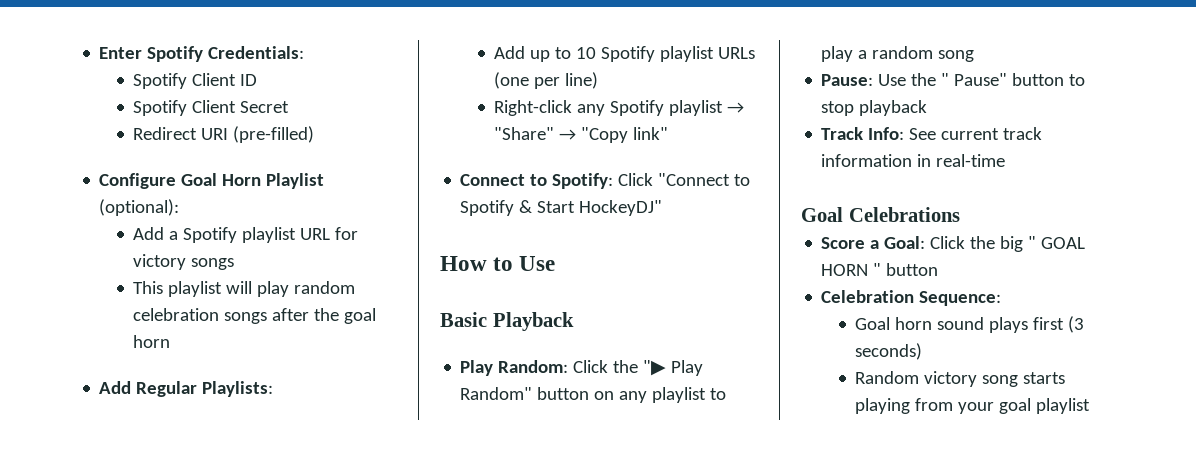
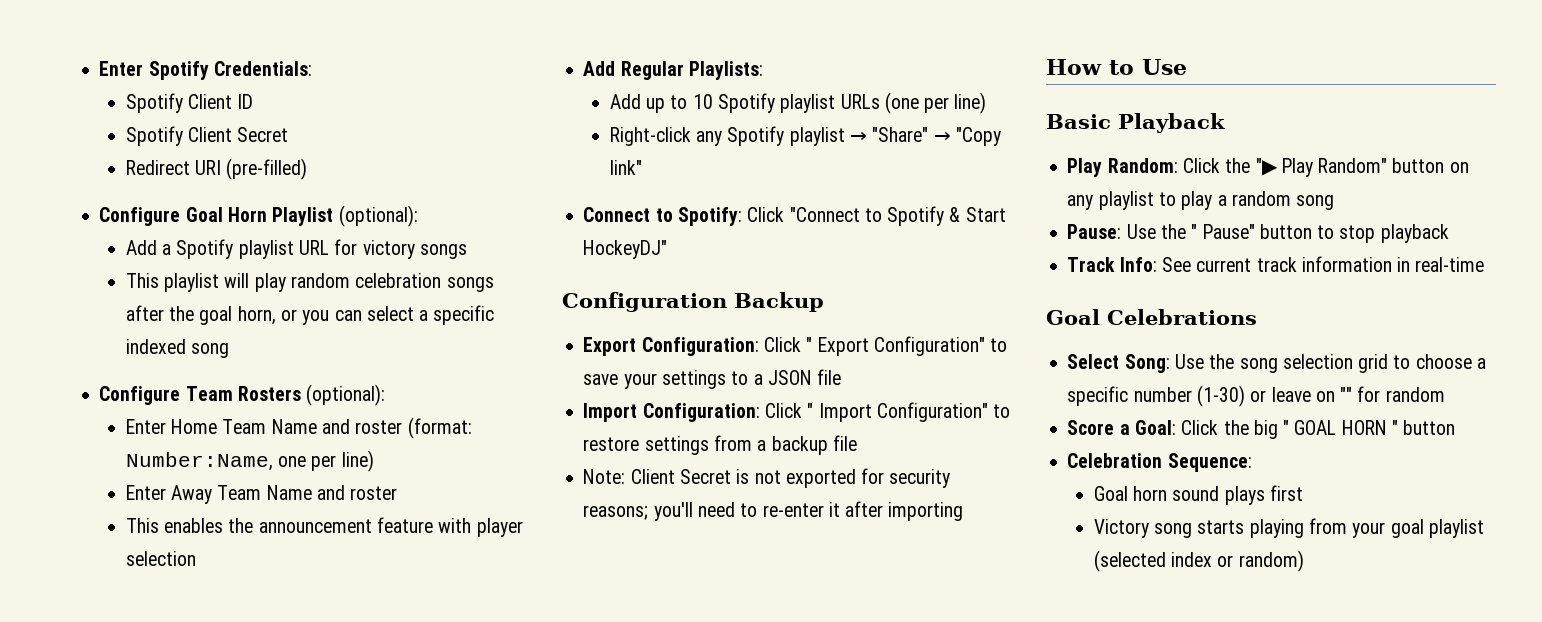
- This playlist will play random celebration songs after the goal horn
+ This playlist will play random celebration songs after the goal horn, or you can select a specific indexed song
+ Configure Team Rosters (optional):
+ Enter Home Team Name and roster (format: Number:Name, one per line)
+ Enter Away Team Name and roster
+ This enables the announcement feature with player selection
+ Configuration Backup
+ Export Configuration: Click " Export Configuration" to save your settings to a JSON file
+ Import Configuration: Click " Import Configuration" to restore settings from a backup file
+ Note: Client Secret is not exported for security reasons; you'll need to re-enter it after importing
+ Select Song: Use the song selection grid to choose a specific number (1-30) or leave on "" for random
- Goal horn sound plays first (3 seconds)
- Random victory song starts playing from your goal playlist
+ Goal horn sound plays first
+ Victory song starts playing from your goal playlist (selected index or random)

